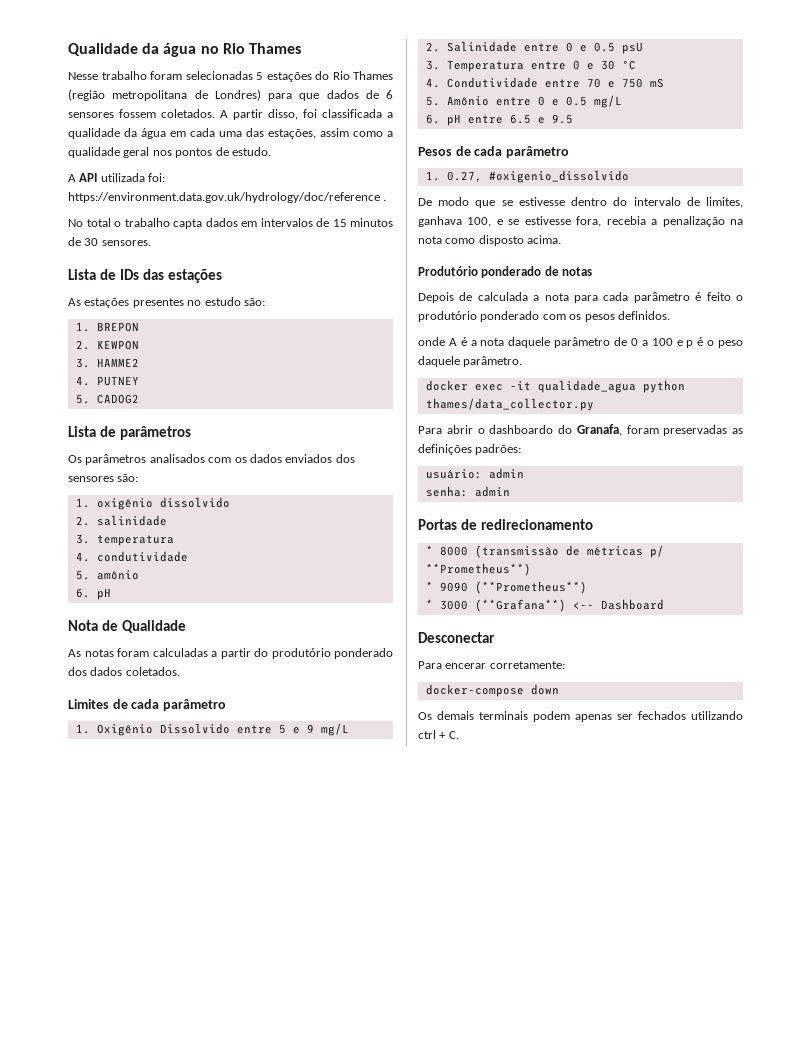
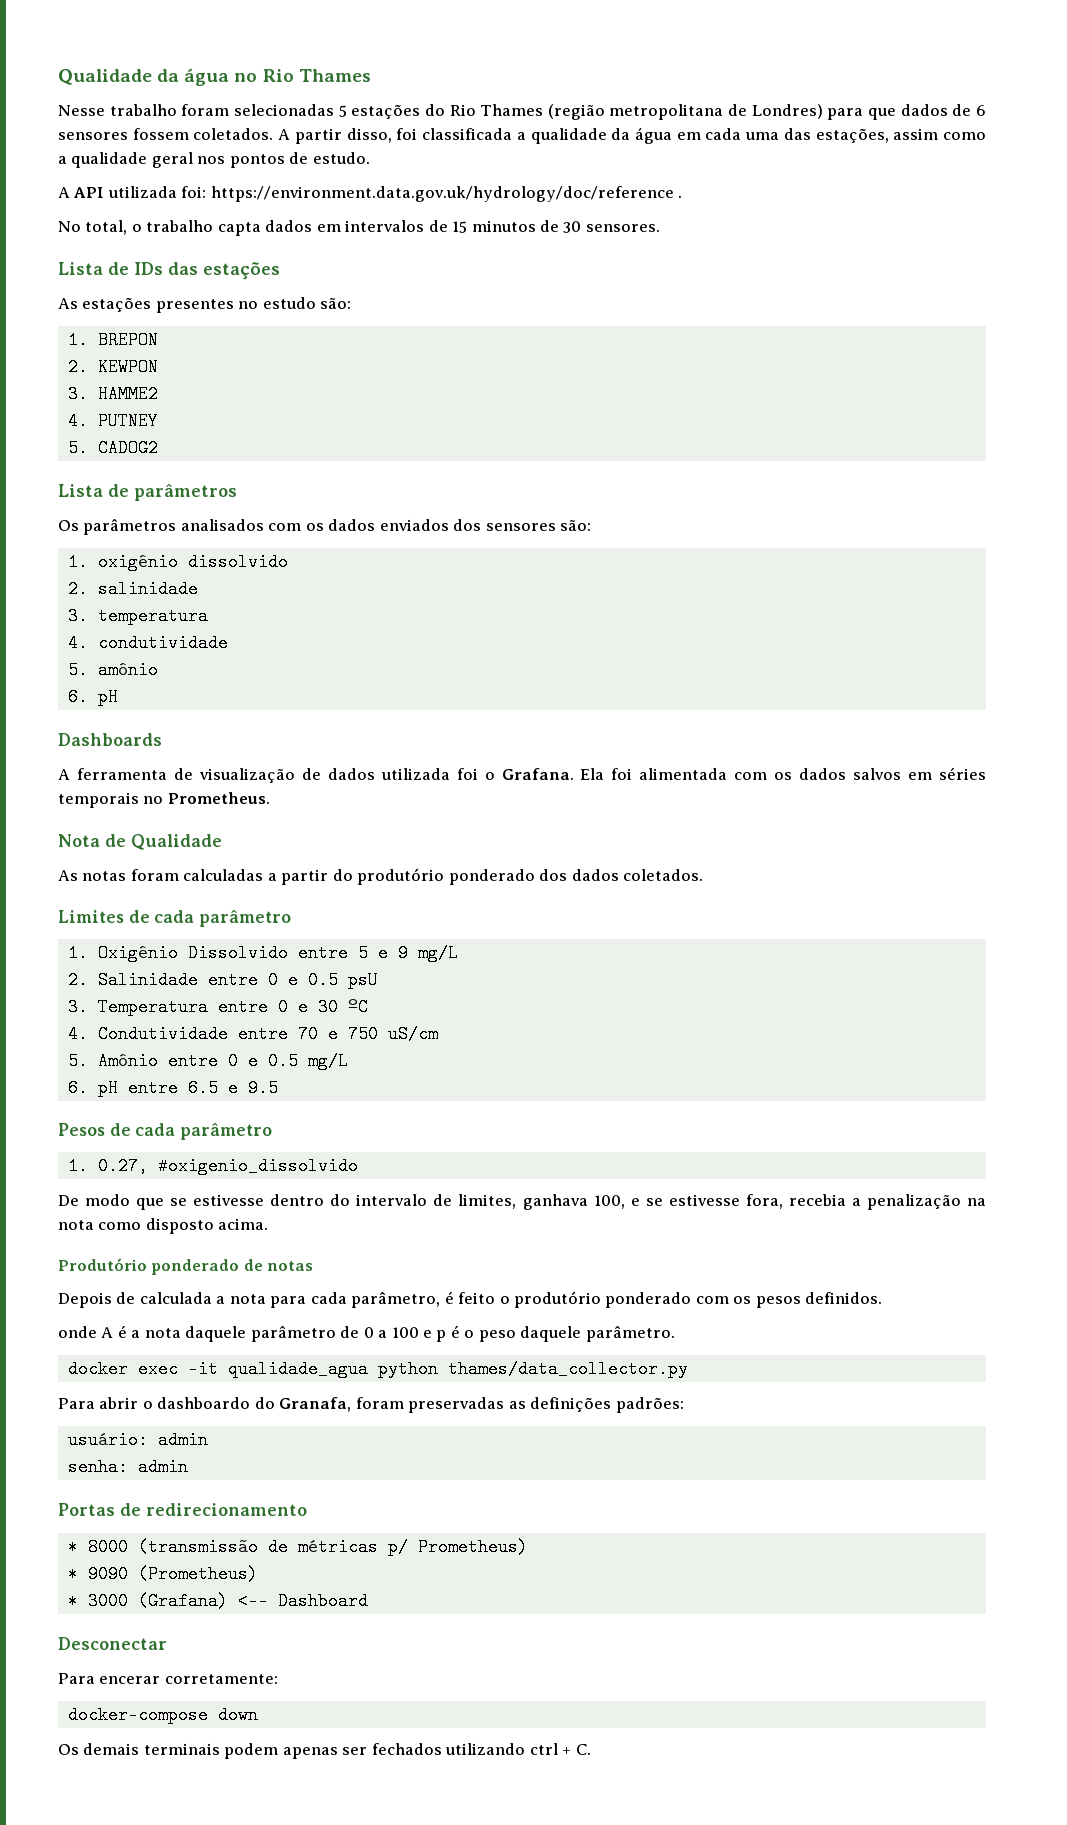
- No total o trabalho capta dados em intervalos de 15 minutos de 30 sensores.
+ No total, o trabalho capta dados em intervalos de 15 minutos de 30 sensores.
+ Dashboards
+ A ferramenta de visualização de dados utilizada foi o Grafana. Ela foi alimentada com os dados salvos em séries temporais no Prometheus.
- 4. Condutividade entre 70 e 750 mS
+ 4. Condutividade entre 70 e 750 uS/cm
- Depois de calculada a nota para cada parâmetro é feito o produtório ponderado com os pesos definidos.
+ Depois de calculada a nota para cada parâmetro, é feito o produtório ponderado com os pesos definidos.
- * 8000 (transmissão de métricas p/ **Prometheus**)
+ * 8000 (transmissão de métricas p/ Prometheus)
- * 9090 (**Prometheus**)
+ * 9090 (Prometheus)
- * 3000 (**Grafana**) <-- Dashboard
+ * 3000 (Grafana) <-- Dashboard

